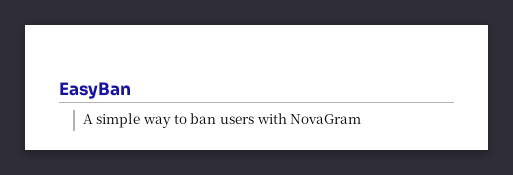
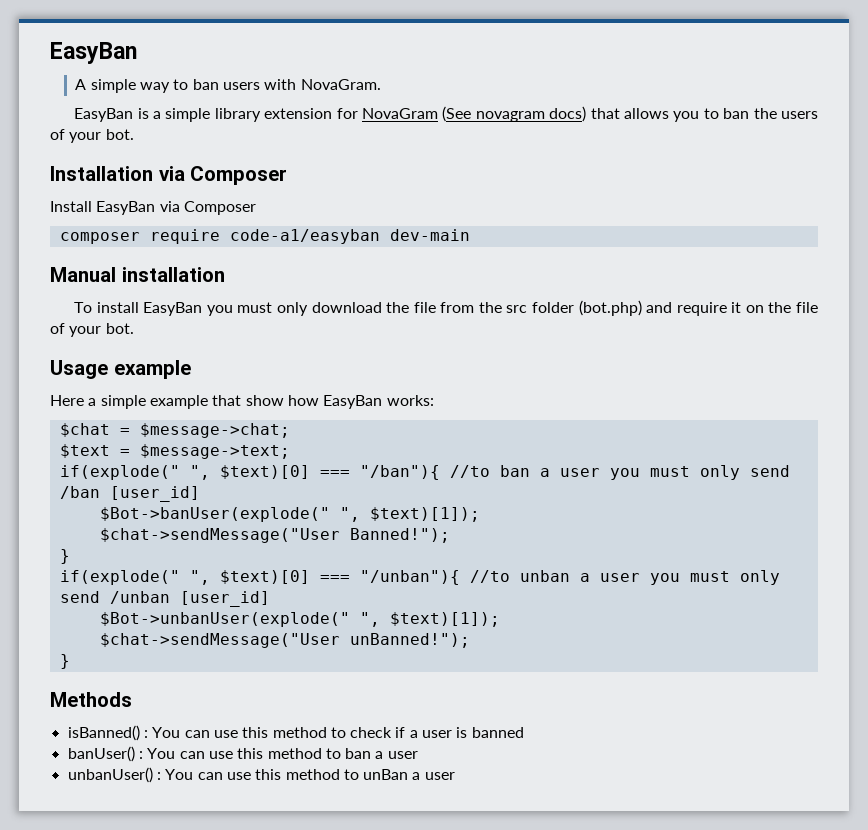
- A simple way to ban users with NovaGram
+ A simple way to ban users with NovaGram.
+ EasyBan is a simple library extension for NovaGram (See novagram docs) that allows you to ban the users of your bot.
+ Installation via Composer
+ Install EasyBan via Composer
+ composer require code-a1/easyban dev-main
+ Manual installation
+ To install EasyBan you must only download the file from the src folder (bot.php) and require it on the file of your bot.
+ Usage example
+ Here a simple example that show how EasyBan works:
+ $chat = $message->chat;
+ $text = $message->text;
+ if(explode(" ", $text)[0] === "/ban"){ //to ban a user you must only send /ban [user_id]
+ $Bot->banUser(explode(" ", $text)[1]);
+ $chat->sendMessage("User Banned!");
+ }
+ if(explode(" ", $text)[0] === "/unban"){ //to unban a user you must only send /unban [user_id]
+ $Bot->unbanUser(explode(" ", $text)[1]);
+ $chat->sendMessage("User unBanned!");
+ }
+ Methods
+ isBanned() : You can use this method to check if a user is banned
+ banUser() : You can use this method to ban a user
+ unbanUser() : You can use this method to unBan a user

